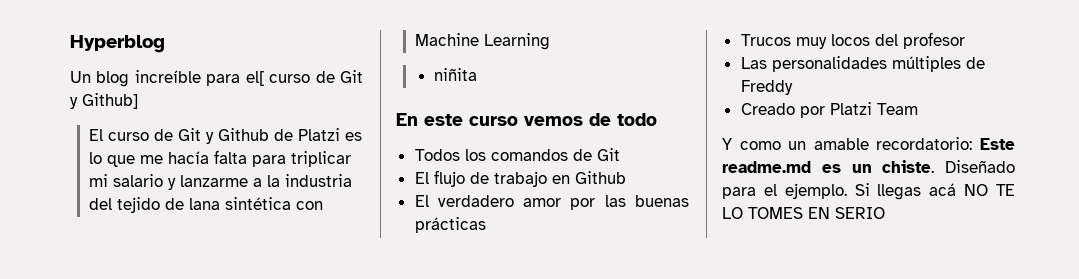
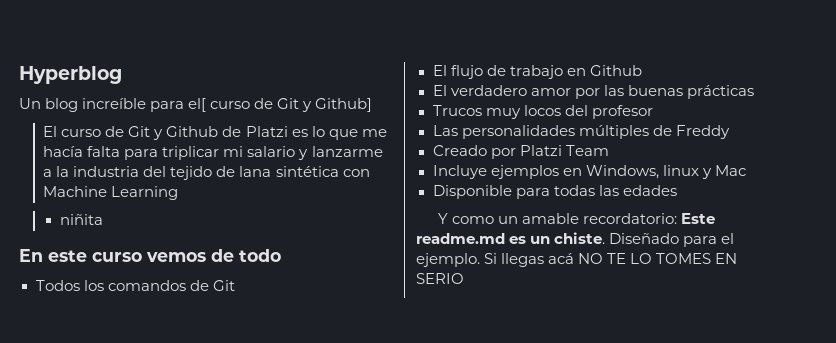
+ Incluye ejemplos en Windows, linux y Mac
+ Disponible para todas las edades

